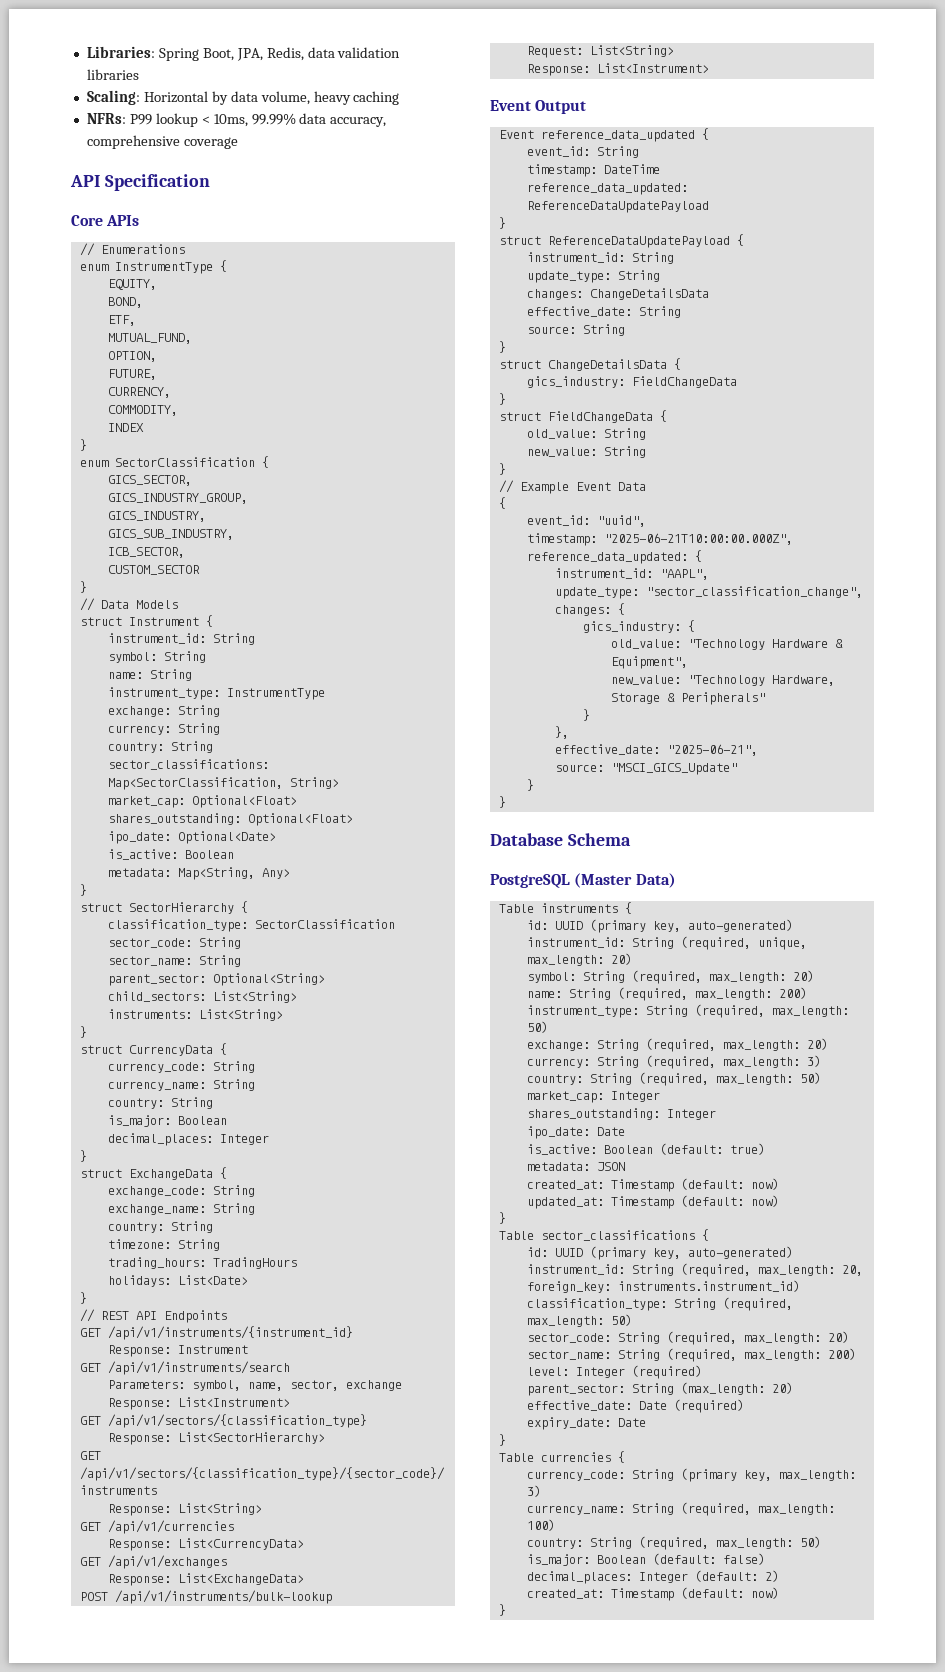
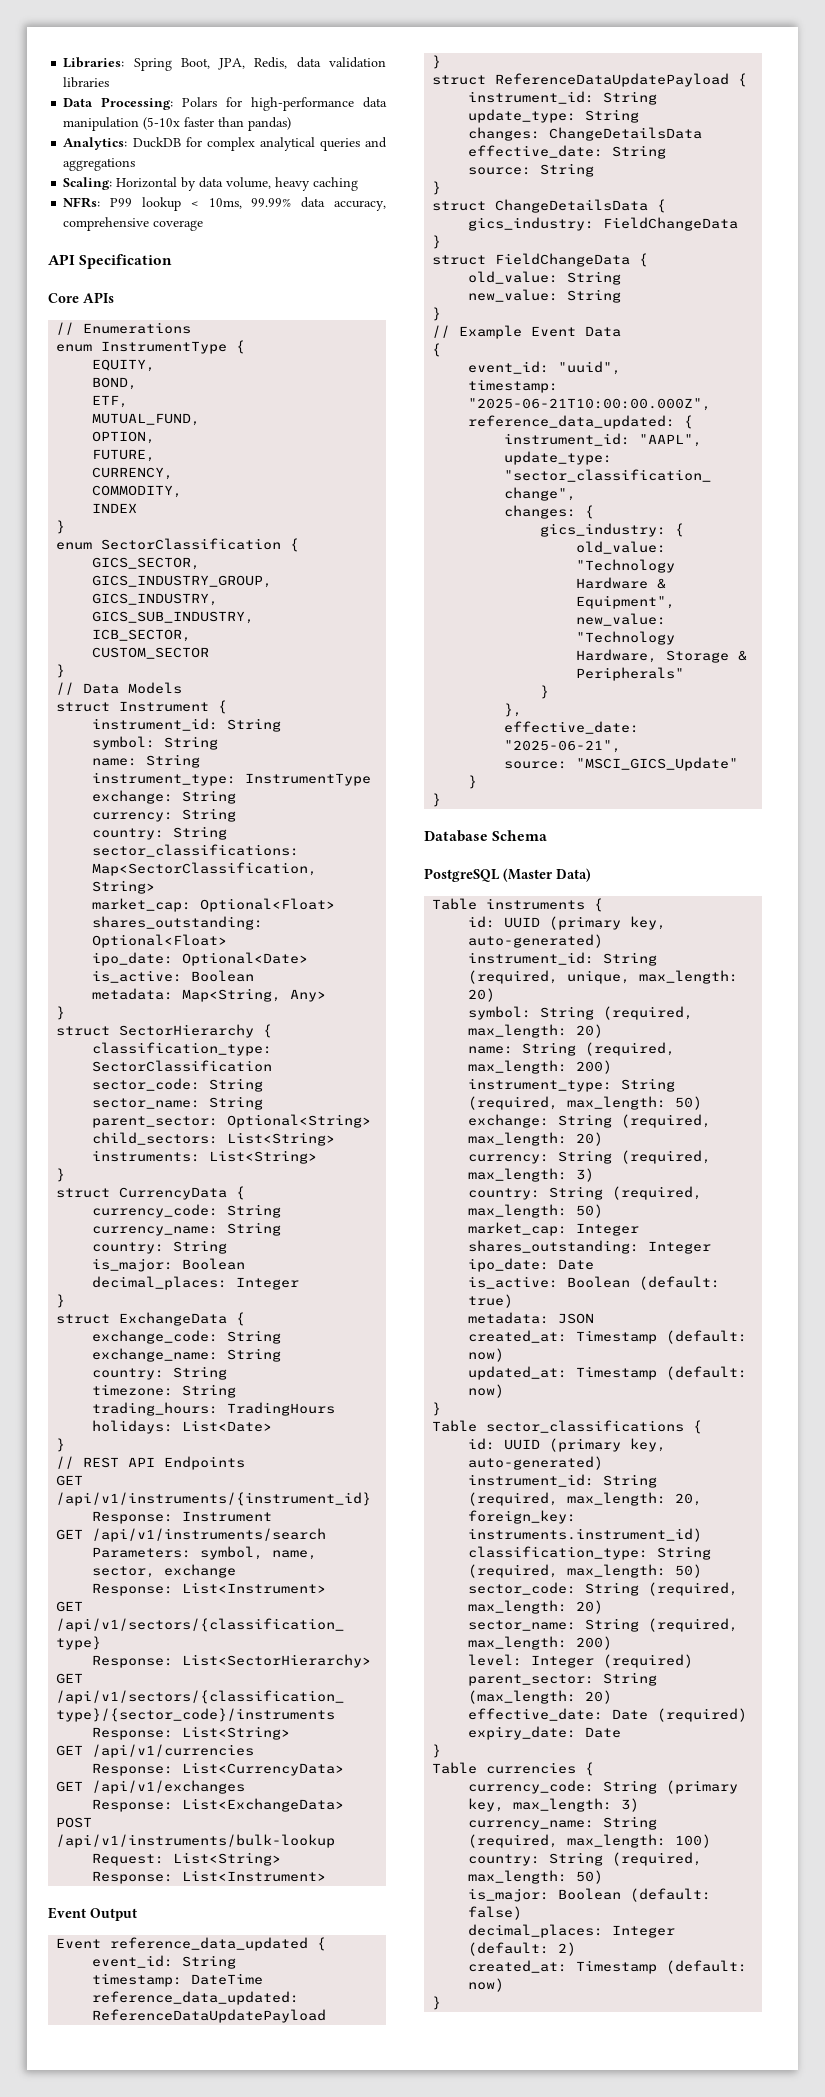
+ Data Processing: Polars for high-performance data manipulation (5-10x faster than pandas)
+ Analytics: DuckDB for complex analytical queries and aggregations

